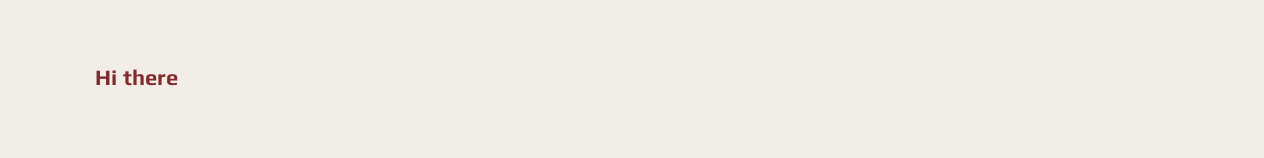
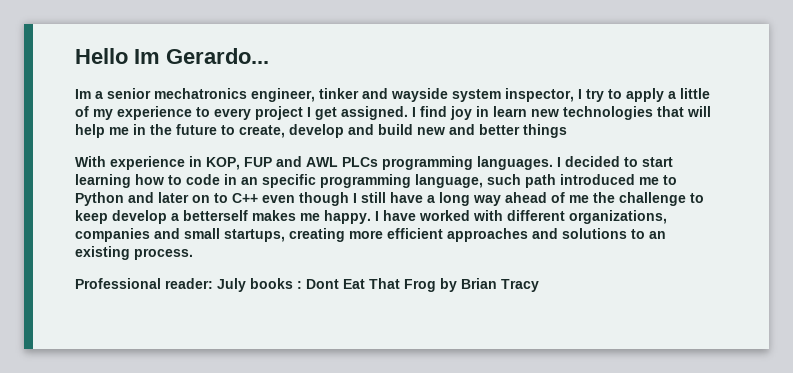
- Hi there
+ Hello Im Gerardo...
+ Im a senior mechatronics engineer, tinker and wayside system inspector, I try to apply a little of my experience to every project I get assigned. I find joy in learn new technologies that will help me in the future to create, develop and build new and better things
+ With experience in KOP, FUP and AWL PLCs programming languages. I decided to start learning how to code in an specific programming language, such path introduced me to Python and later on to C++ even though I still have a long way ahead of me the challenge to keep develop a betterself makes me happy. I have worked with different organizations, companies and small startups, creating more efficient approaches and solutions to an existing process.
+ Professional reader: July books : Dont Eat That Frog by Brian Tracy

